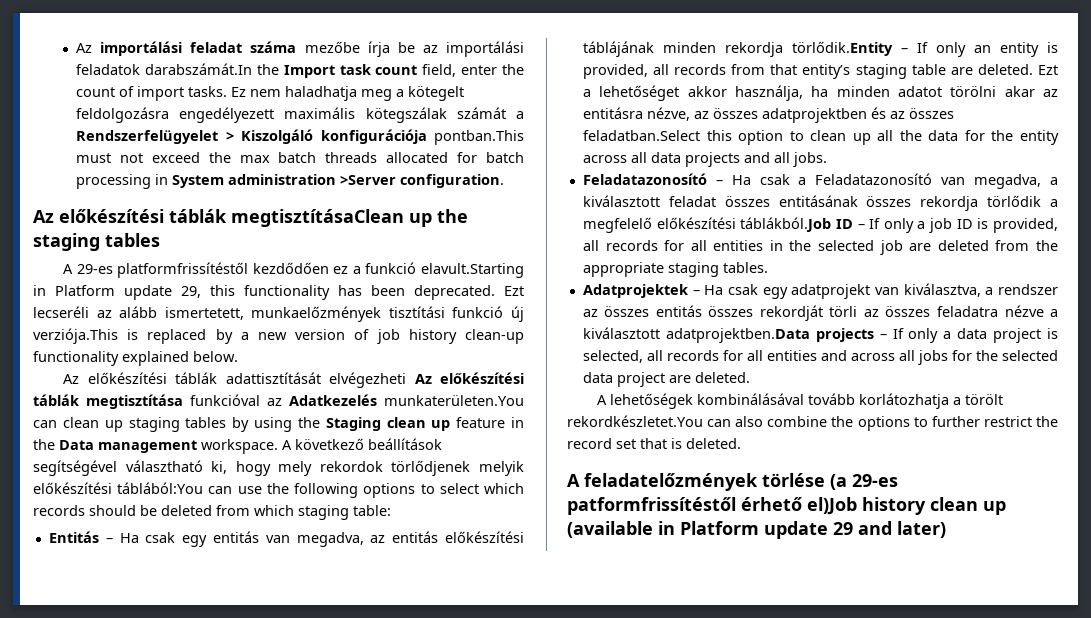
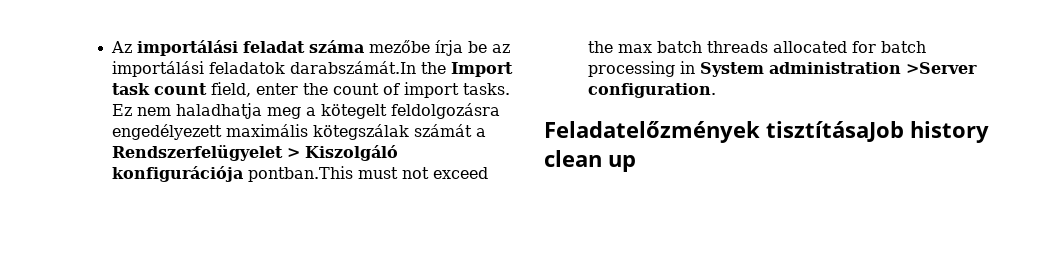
- Az előkészítési táblák megtisztításaClean up the staging tables
- A 29-es platformfrissítéstől kezdődően ez a funkció elavult.Starting in Platform update 29, this functionality has been deprecated. Ezt lecseréli az alább ismertetett, munkaelőzmények tisztítási funkció új verziója.This is replaced by a new version of job history clean-up functionality explained below.
- Az előkészítési táblák adattisztítását elvégezheti Az előkészítési táblák megtisztítása funkcióval az Adatkezelés munkaterületen.You can clean up staging tables by using the Staging clean up feature in the Data management workspace. A következő beállítások segítségével választható ki, hogy mely rekordok törlődjenek melyik előkészítési táblából:You can use the following options to select which records should be deleted from which staging table:
- Entitás – Ha csak egy entitás van megadva, az entitás előkészítési táblájának minden rekordja törlődik.Entity – If only an entity is provided, all records from that entity’s staging table are deleted. Ezt a lehetőséget akkor használja, ha minden adatot törölni akar az entitásra nézve, az összes adatprojektben és az összes feladatban.Select this option to clean up all the data for the entity across all data projects and all jobs.
- Feladatazonosító – Ha csak a Feladatazonosító van megadva, a kiválasztott feladat összes entitásának összes rekordja törlődik a megfelelő előkészítési táblákból.Job ID – If only a job ID is provided, all records for all entities in the selected job are deleted from the appropriate staging tables.
- Adatprojektek – Ha csak egy adatprojekt van kiválasztva, a rendszer az összes entitás összes rekordját törli az összes feladatra nézve a kiválasztott adatprojektben.Data projects – If only a data project is selected, all records for all entities and across all jobs for the selected data project are deleted.
- A lehetőségek kombinálásával tovább korlátozhatja a törölt rekordkészletet.You can also combine the options to further restrict the record set that is deleted.
- A feladatelőzmények törlése (a 29-es patformfrissítéstől érhető el)Job history clean up (available in Platform update 29 and later)
+ Feladatelőzmények tisztításaJob history clean up

